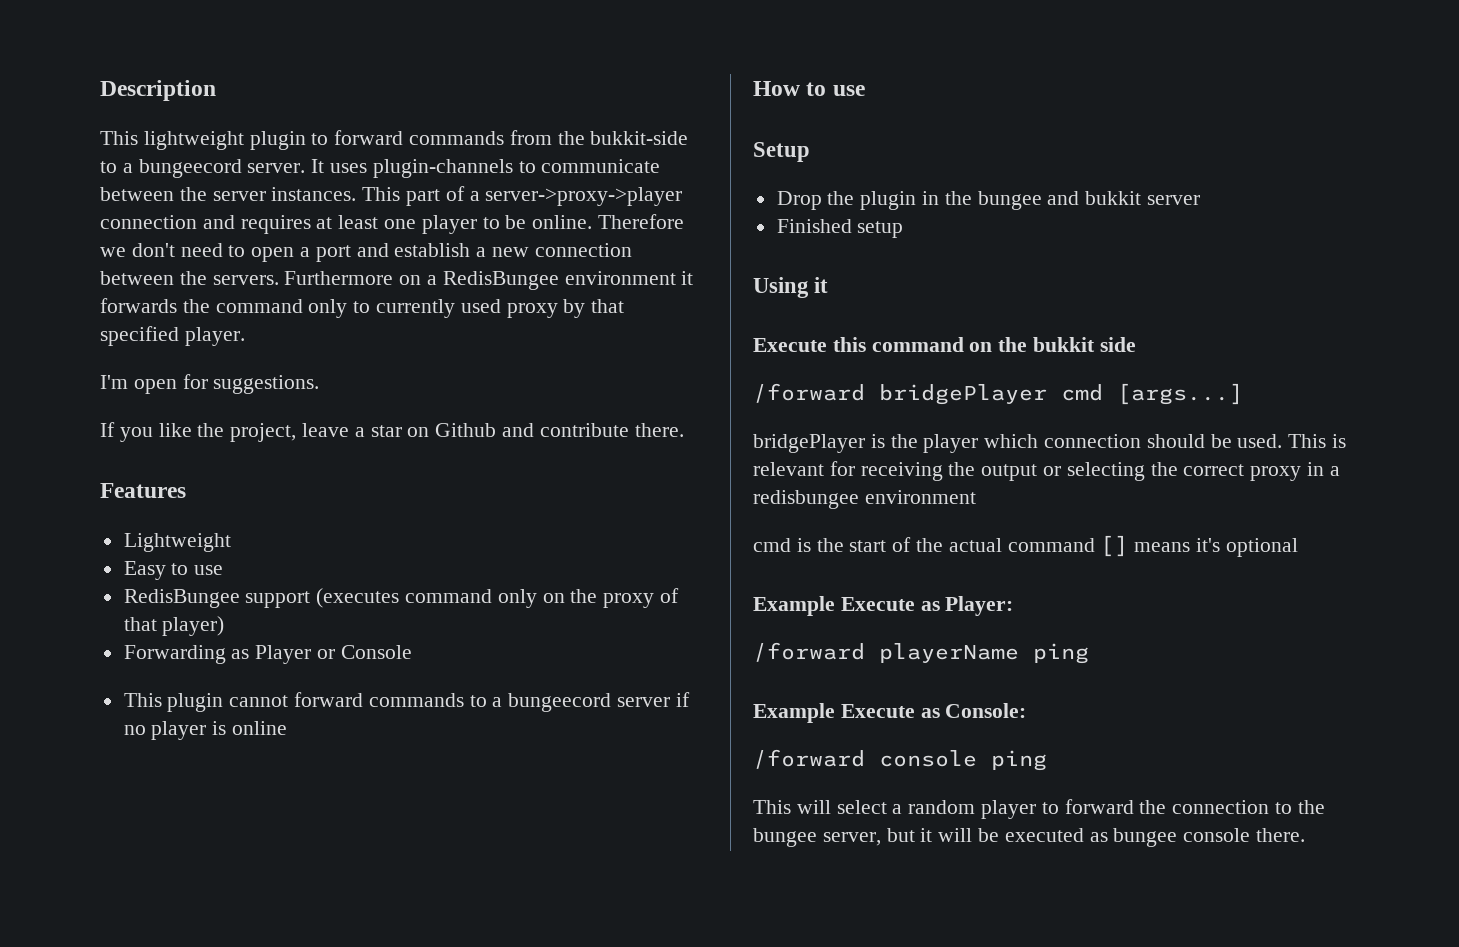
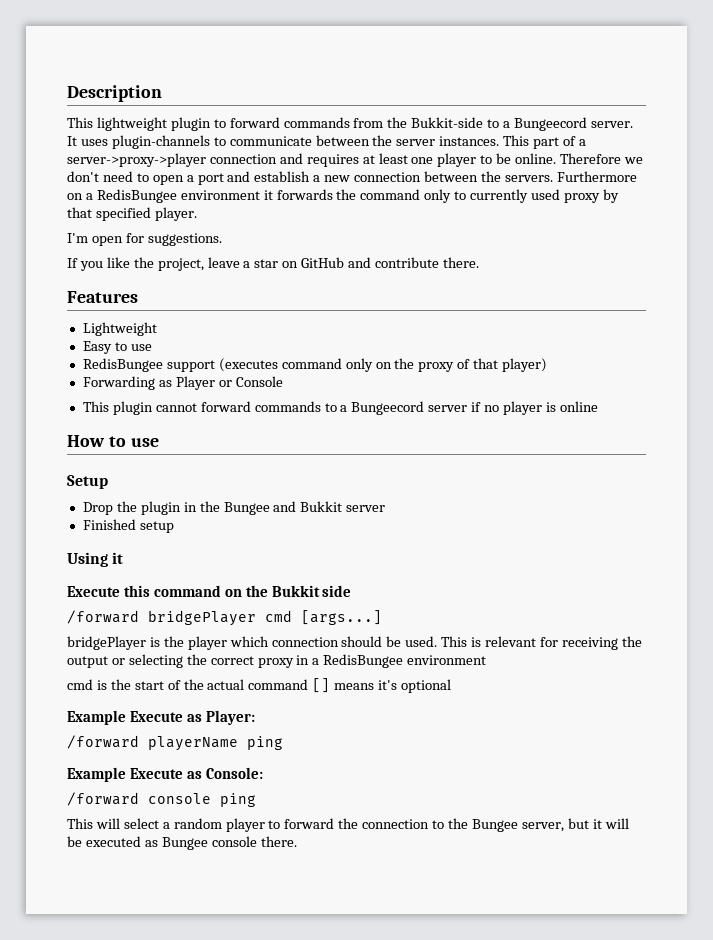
- This lightweight plugin to forward commands from the bukkit-side to a bungeecord server.
+ This lightweight plugin to forward commands from the Bukkit-side to a Bungeecord server.
- If you like the project, leave a star on Github and contribute there.
+ If you like the project, leave a star on GitHub and contribute there.
- This plugin cannot forward commands to a bungeecord server if no player is online
+ This plugin cannot forward commands to a Bungeecord server if no player is online
- Drop the plugin in the bungee and bukkit server
+ Drop the plugin in the Bungee and Bukkit server
- Execute this command on the bukkit side
+ Execute this command on the Bukkit side
- This is relevant for receiving the output or selecting the correct proxy in a redisbungee environment
+ This is relevant for receiving the output or selecting the correct proxy in a RedisBungee environment
- This will select a random player to forward the connection to the bungee server, but it will be executed as bungee console there.
+ This will select a random player to forward the connection to the Bungee server, but it will be executed as Bungee console there.

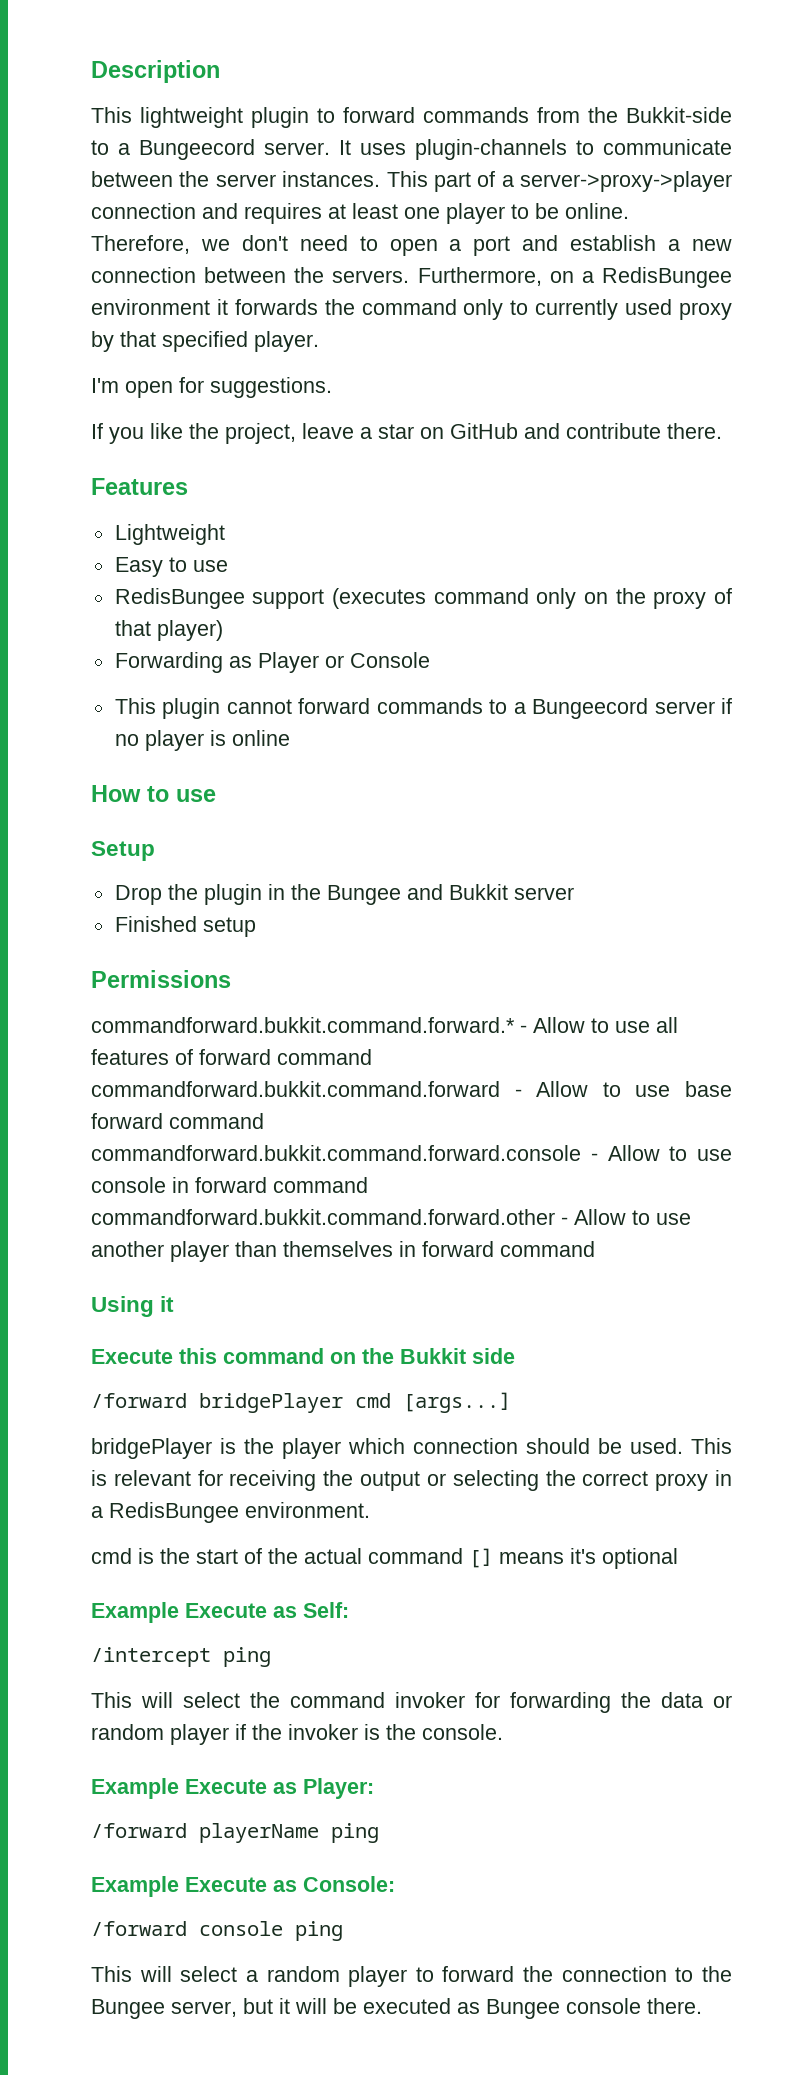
- Therefore we don't need to open a port and establish a new connection between the servers.
+ Therefore, we don't need to open a port and establish a new connection between the servers.
- Furthermore on a RedisBungee environment it forwards the command only to currently used proxy by that specified player.
+ Furthermore, on a RedisBungee environment it forwards the command only to currently used proxy by that specified player.
+ Permissions
+ commandforward.bukkit.command.forward.* - Allow to use all features of forward command commandforward.bukkit.command.forward - Allow to use base forward command commandforward.bukkit.command.forward.console - Allow to use console in forward command commandforward.bukkit.command.forward.other - Allow to use another player than themselves in forward command
- This is relevant for receiving the output or selecting the correct proxy in a RedisBungee environment
+ This is relevant for receiving the output or selecting the correct proxy in a RedisBungee environment.
+ Example Execute as Self:
+ /intercept ping
+ This will select the command invoker for forwarding the data or random player if the invoker is the console.

